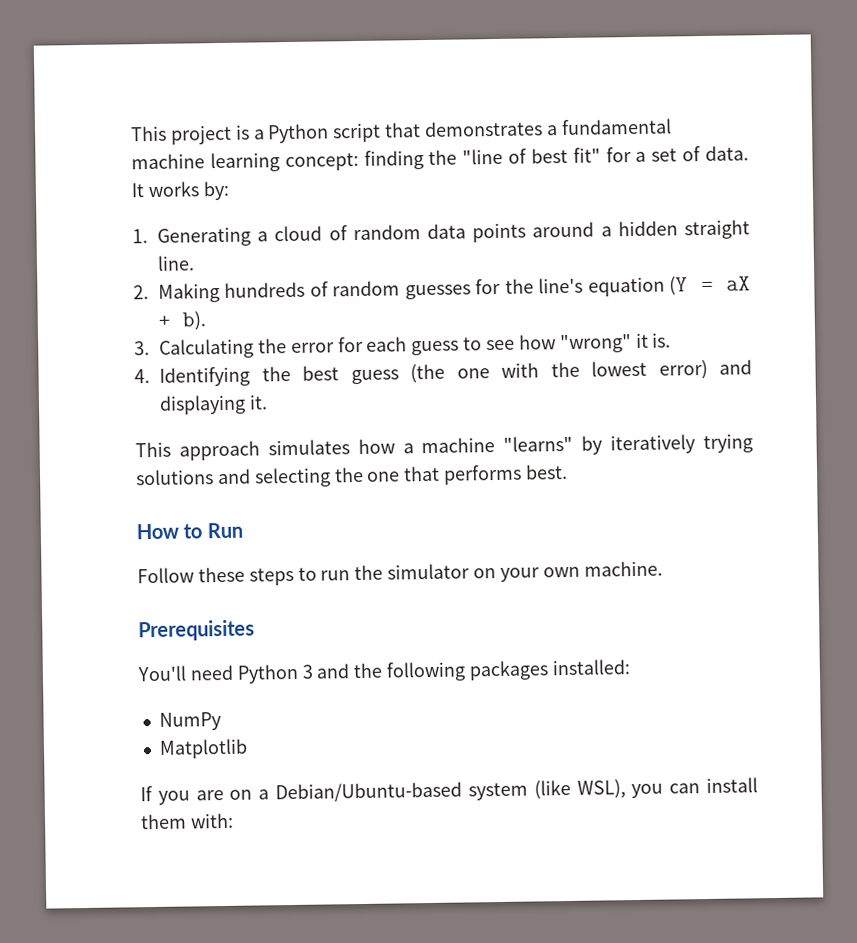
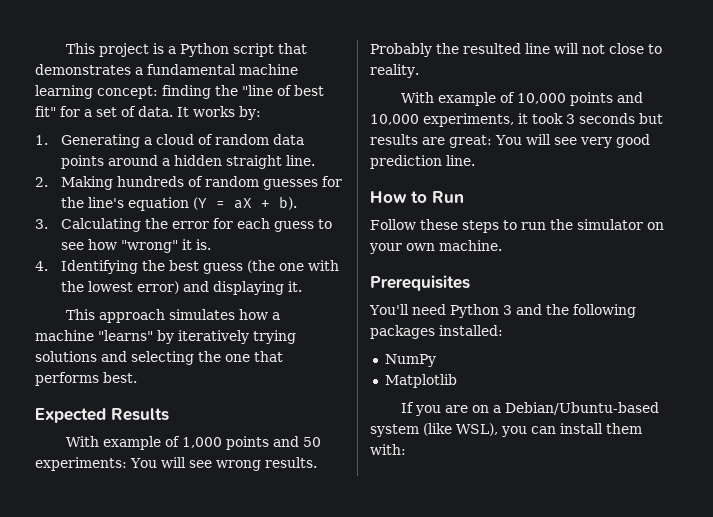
+ Expected Results
+ With example of 1,000 points and 50 experiments: You will see wrong results. Probably the resulted line will not close to reality.
+ With example of 10,000 points and 10,000 experiments, it took 3 seconds but results are great: You will see very good prediction line.

